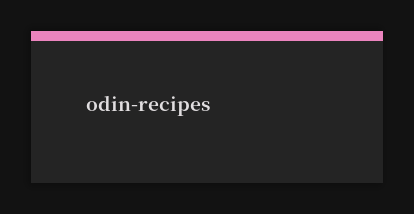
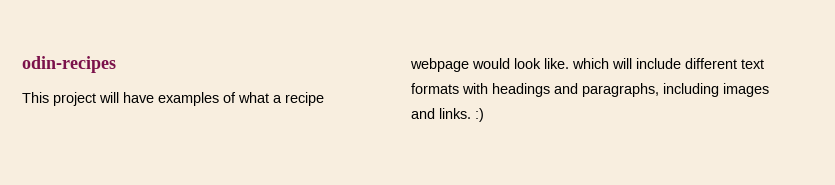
+ This project will have examples of what a recipe webpage would look like. which will include different text formats with headings and paragraphs, including images and links. :)

